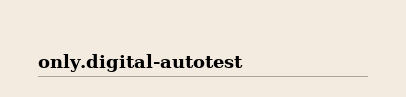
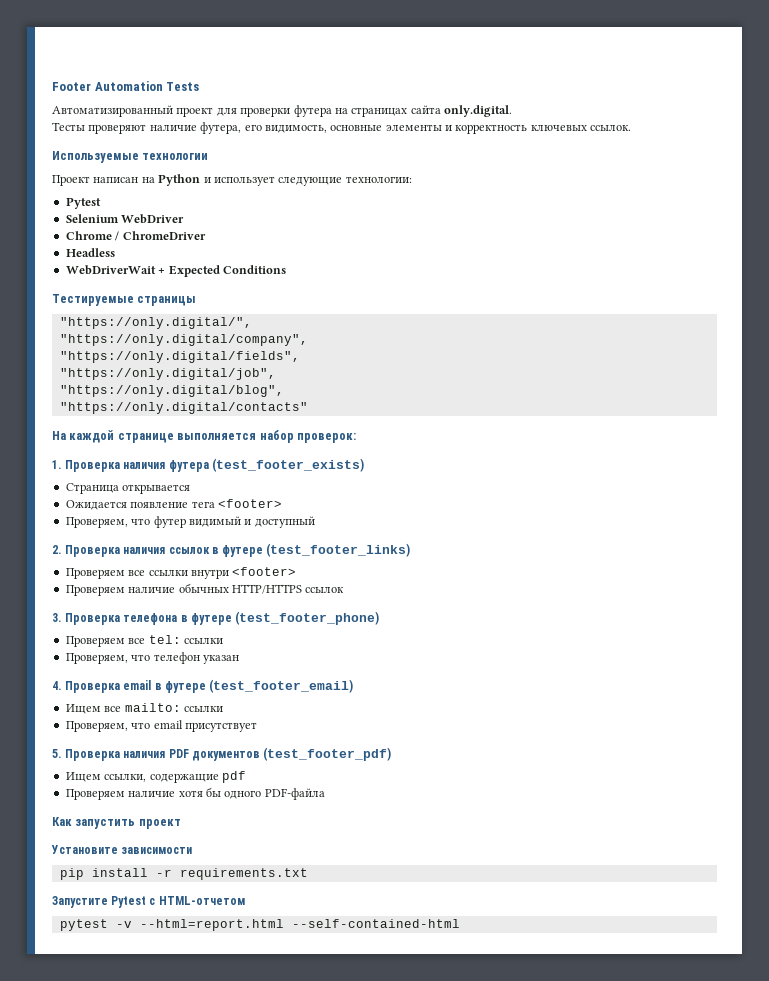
- only.digital-autotest
+ Footer Automation Tests
+ Автоматизированный проект для проверки футера на страницах сайта only.digital.
+ Тесты проверяют наличие футера, его видимость, основные элементы и корректность ключевых ссылок.
+ Используемые технологии
+ Проект написан на Python и использует следующие технологии:
+ Pytest
+ Selenium WebDriver
+ Chrome / ChromeDriver
+ Headless
+ WebDriverWait + Expected Conditions
+ Тестируемые страницы
+ "https://only.digital/",
+ "https://only.digital/company",
+ "https://only.digital/fields",
+ "https://only.digital/job",
+ "https://only.digital/blog",
+ "https://only.digital/contacts"
+ На каждой странице выполняется набор проверок:
+ 1. Проверка наличия футера (test_footer_exists)
+ Страница открывается
+ Ожидается появление тега <footer>
+ Проверяем, что футер видимый и доступный
+ 2. Проверка наличия ссылок в футере (test_footer_links)
+ Проверяем все ссылки внутри <footer>
+ Проверяем наличие обычных HTTP/HTTPS ссылок
+ 3. Проверка телефона в футере (test_footer_phone)
+ Проверяем все tel: ссылки
+ Проверяем, что телефон указан
+ 4. Проверка email в футере (test_footer_email)
+ Ищем все mailto: ссылки
+ Проверяем, что email присутствует
+ 5. Проверка наличия PDF документов (test_footer_pdf)
+ Ищем ссылки, содержащие pdf
+ Проверяем наличие хотя бы одного PDF-файла
+ Как запустить проект
+ Установите зависимости
+ pip install -r requirements.txt
+ Запустите Pytest с HTML-отчетом
+ pytest -v --html=report.html --self-contained-html

